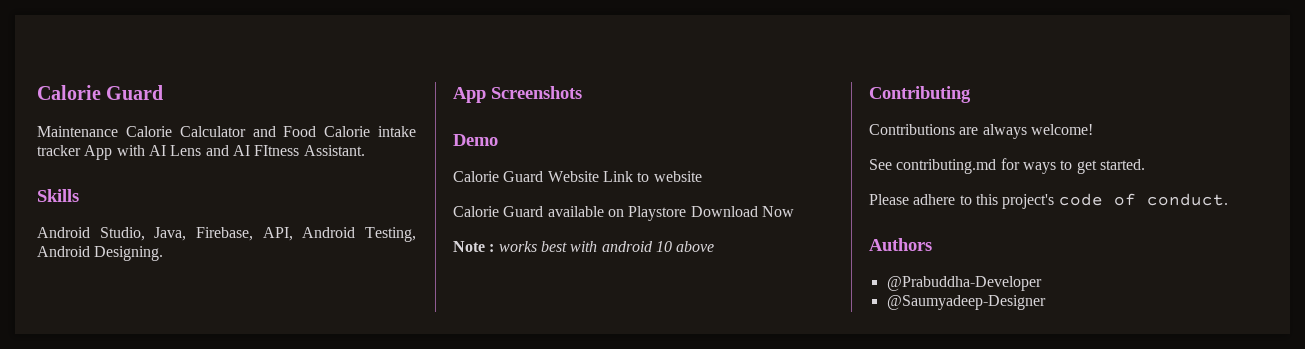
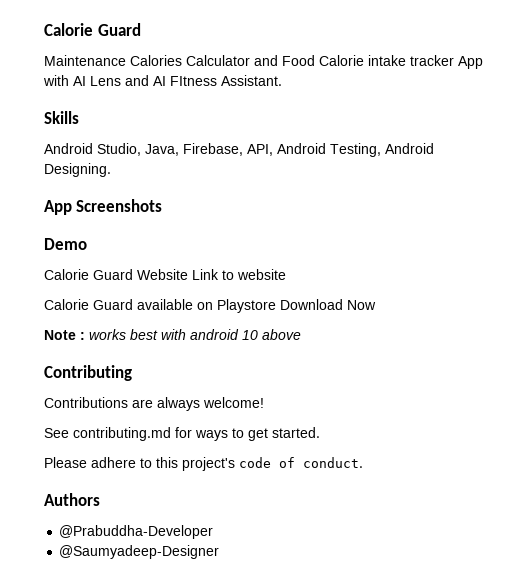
- Maintenance Calorie Calculator and Food Calorie intake tracker App with AI Lens and AI FItness Assistant.
+ Maintenance Calories Calculator and Food Calorie intake tracker App with AI Lens and AI FItness Assistant.

